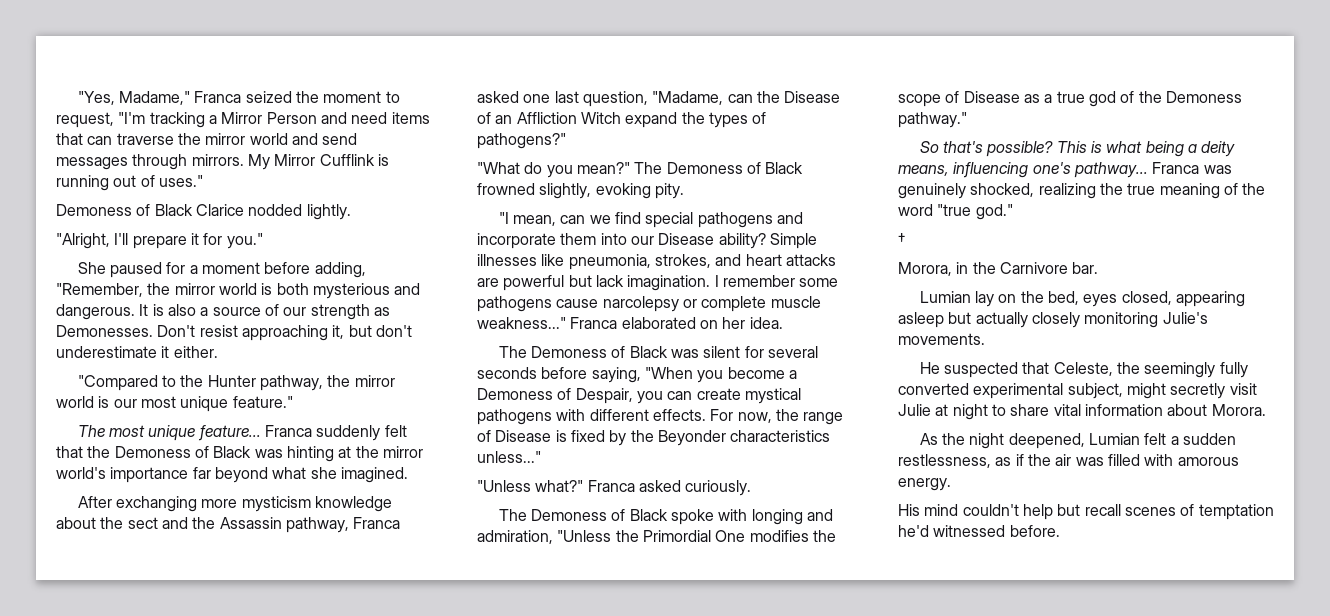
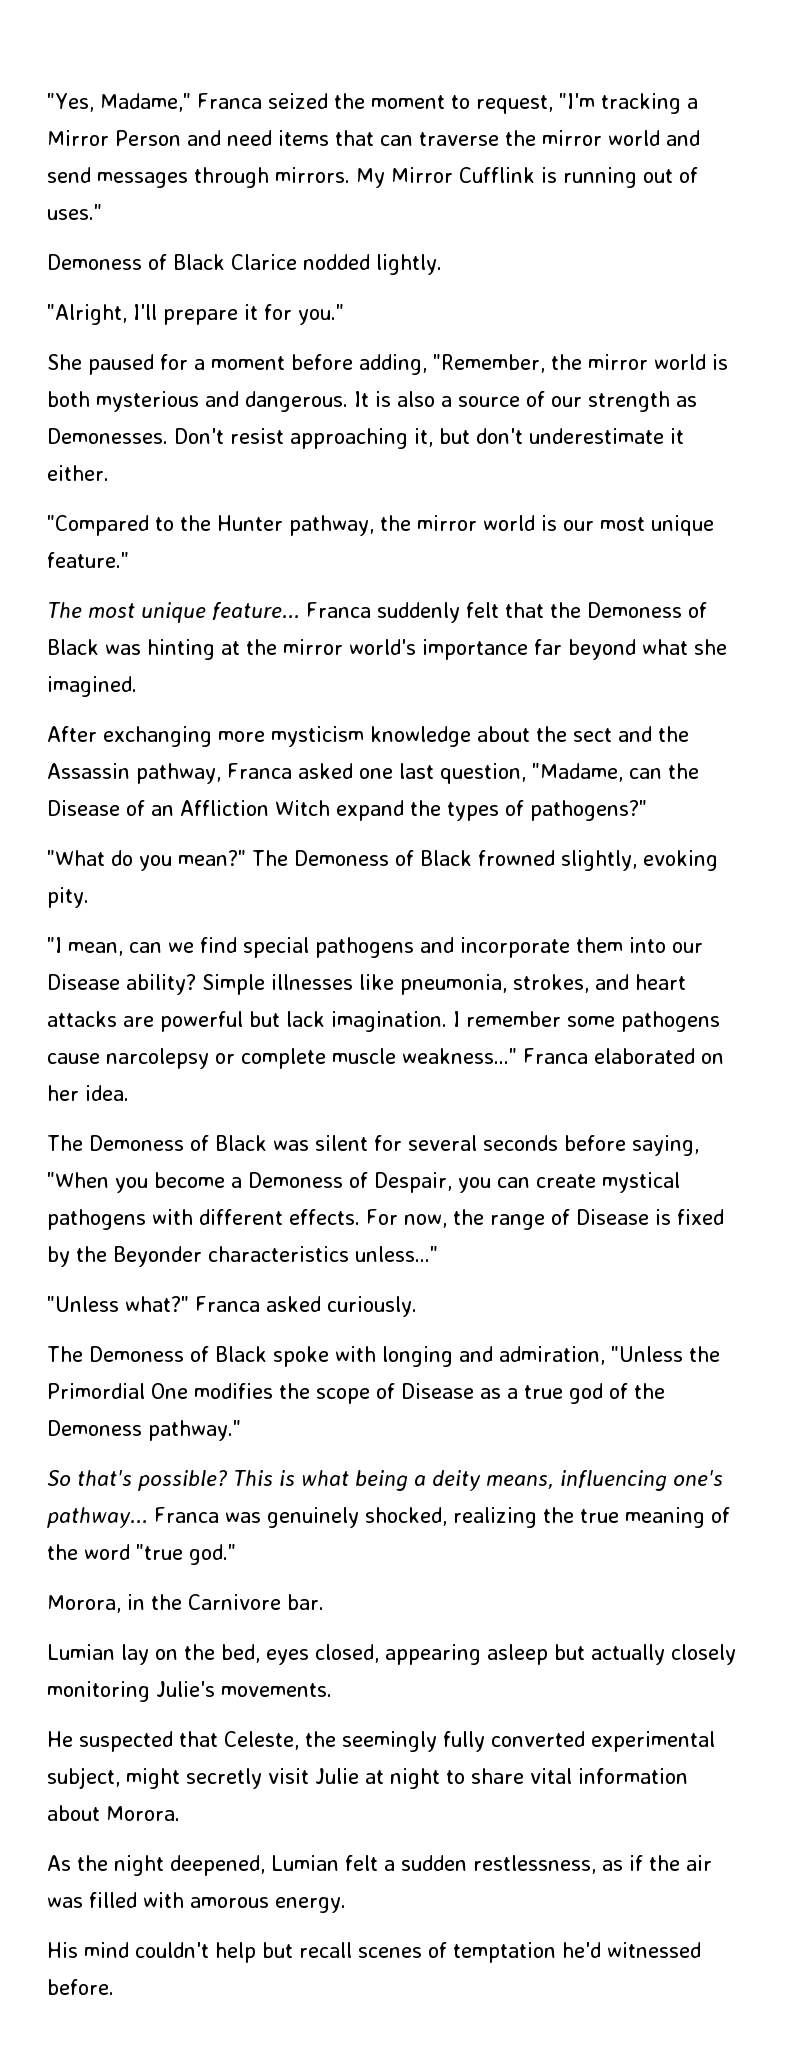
- †

